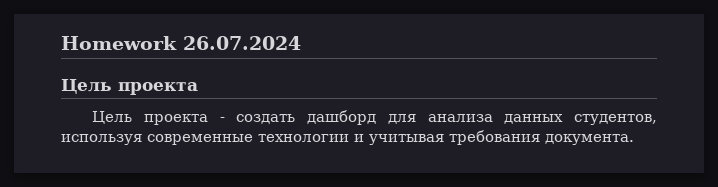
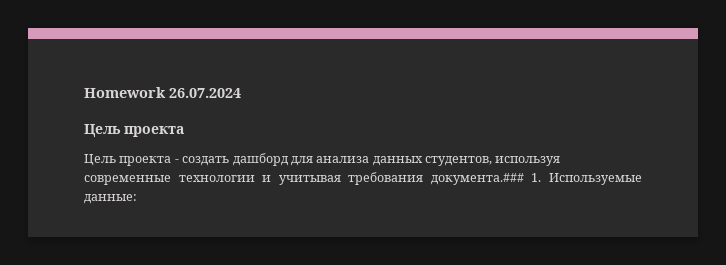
- Цель проекта - создать дашборд для анализа данных студентов, используя современные технологии и учитывая требования документа.
+ Цель проекта - создать дашборд для анализа данных студентов, используя современные технологии и учитывая требования документа.### 1. Используемые данные:

